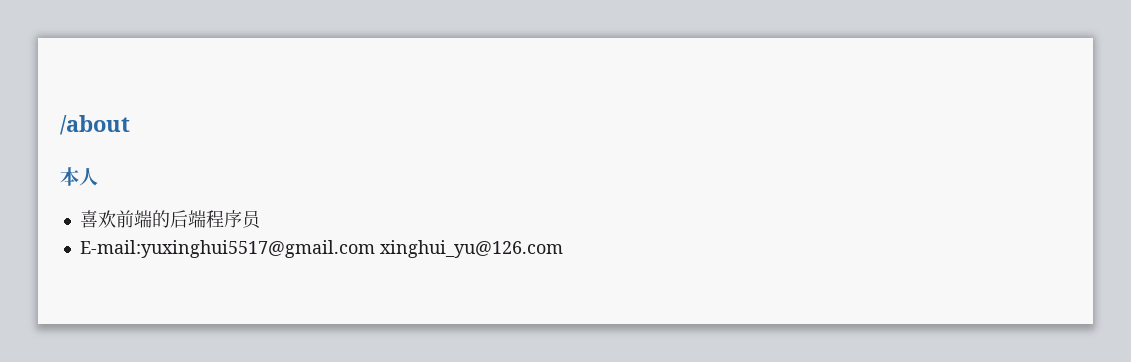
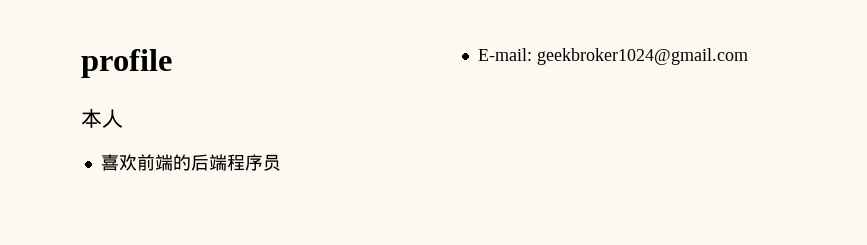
- /about
+ profile
- E-mail:yuxinghui5517@gmail.com xinghui_yu@126.com
+ E-mail: geekbroker1024@gmail.com

